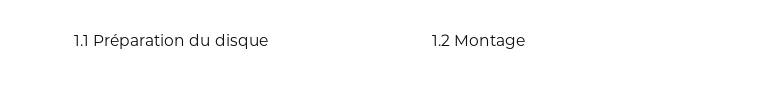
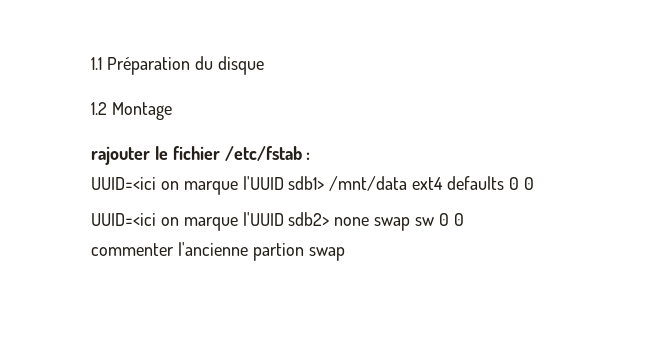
+ rajouter le fichier /etc/fstab :
+ UUID=<ici on marque l'UUID sdb1> /mnt/data ext4 defaults 0 0
+ UUID=<ici on marque l'UUID sdb2> none swap sw 0 0
+ commenter l'ancienne partion swap

